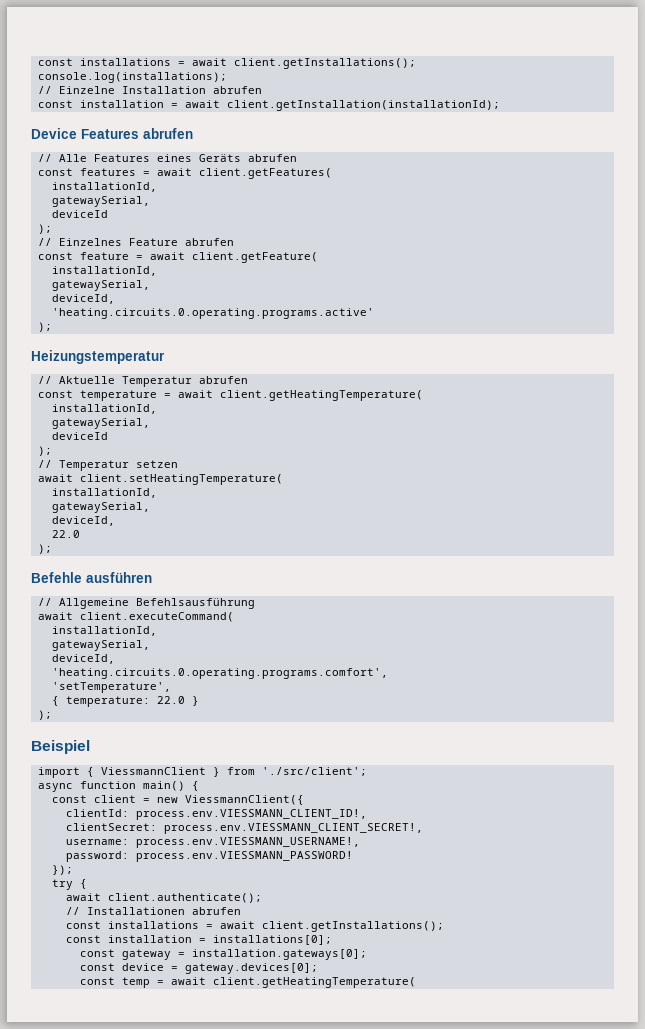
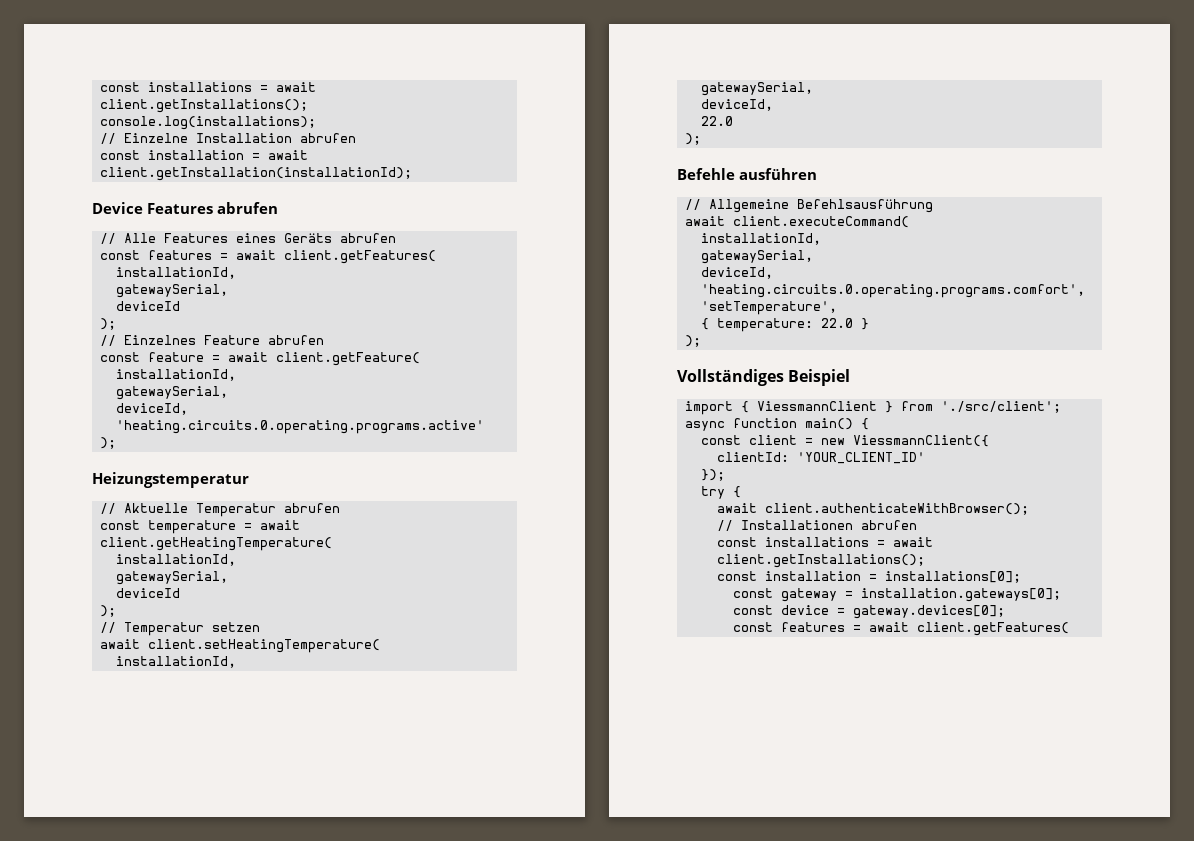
- Beispiel
+ Vollständiges Beispiel
- clientId: process.env.VIESSMANN_CLIENT_ID!,
- clientSecret: process.env.VIESSMANN_CLIENT_SECRET!,
- username: process.env.VIESSMANN_USERNAME!,
- password: process.env.VIESSMANN_PASSWORD!
+ clientId: 'YOUR_CLIENT_ID'
- await client.authenticate();
+ await client.authenticateWithBrowser();
  const device = gateway.devices[0];
- const temp = await client.getHeatingTemperature(
+ const features = await client.getFeatures(

